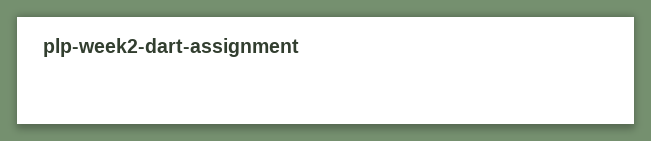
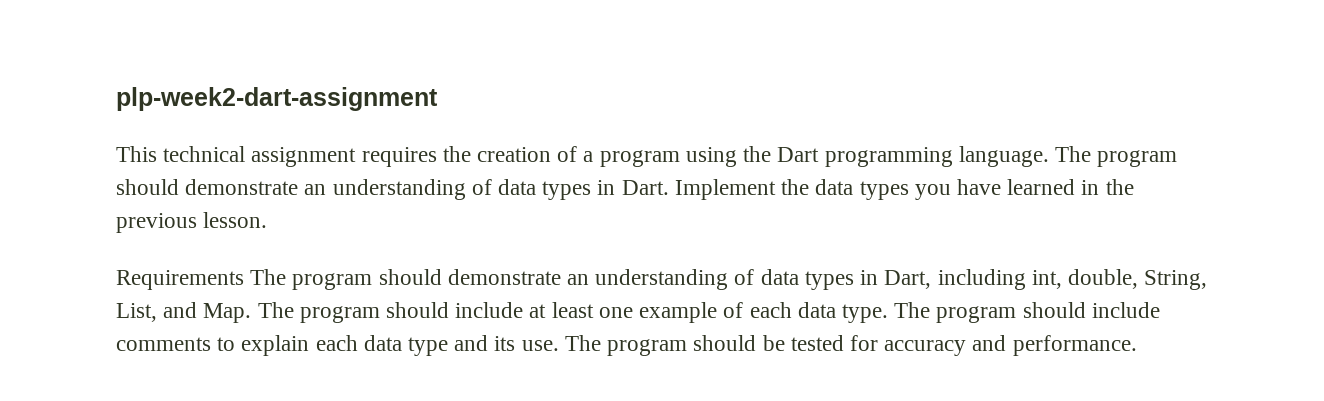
+ This technical assignment requires the creation of a program using the Dart programming language. The program should demonstrate an understanding of data types in Dart. Implement the data types you have learned in the previous lesson.
+ Requirements The program should demonstrate an understanding of data types in Dart, including int, double, String, List, and Map. The program should include at least one example of each data type. The program should include comments to explain each data type and its use. The program should be tested for accuracy and performance.

